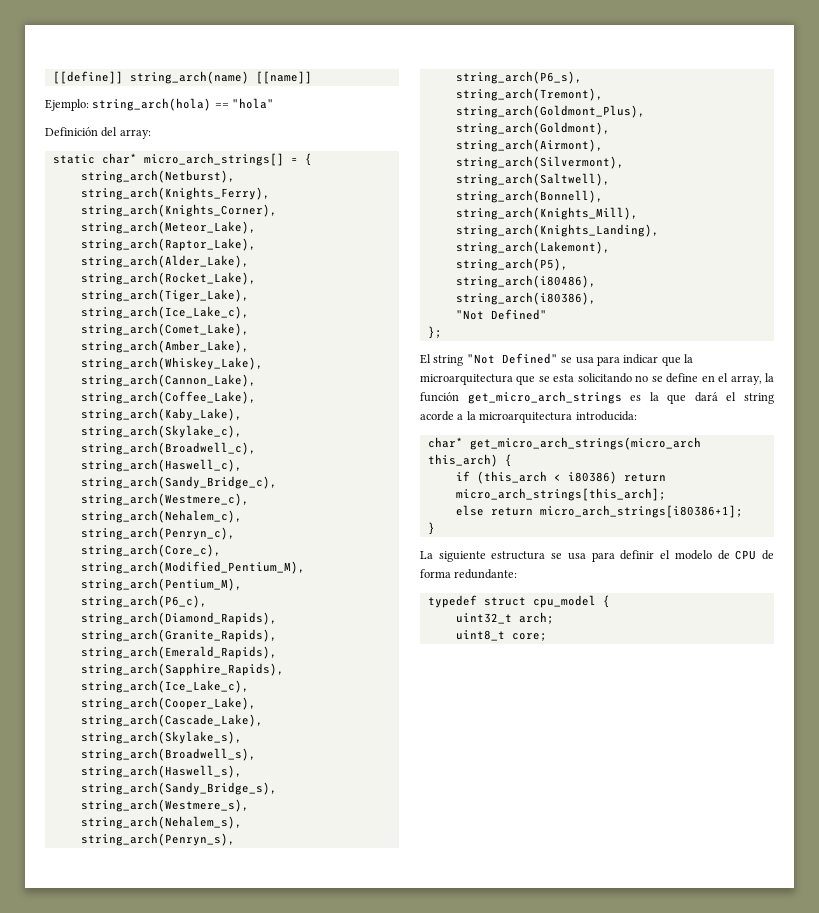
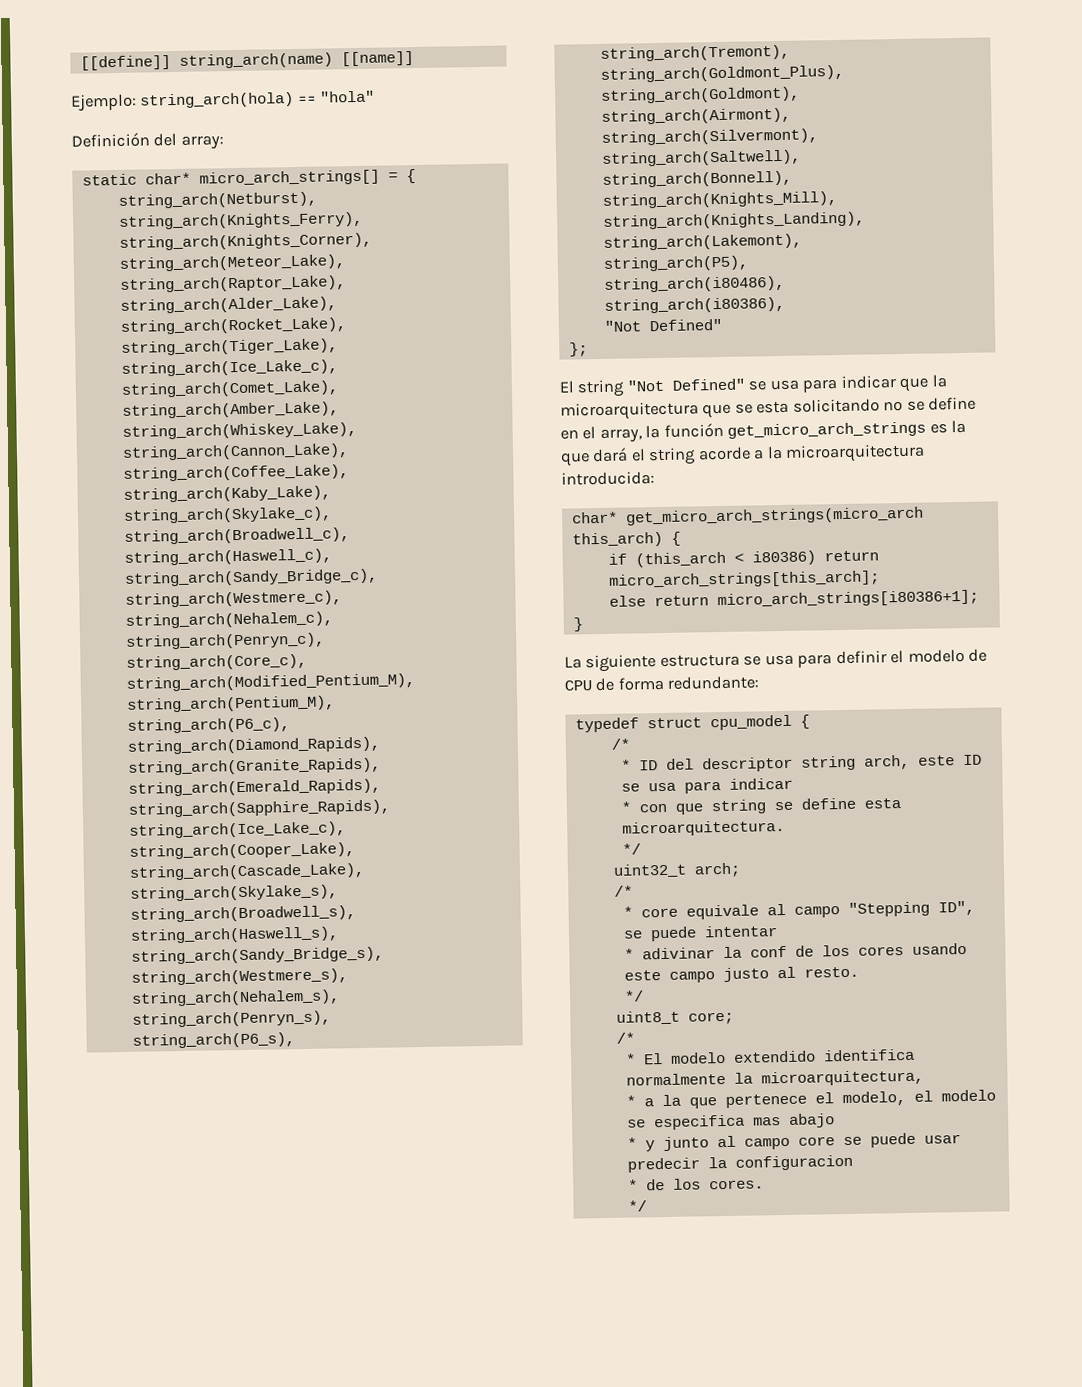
  typedef struct cpu_model {
+ /*
+ * ID del descriptor string arch, este ID se usa para indicar
+ * con que string se define esta microarquitectura.
+ */
  uint32_t arch;
+ /*
+ * core equivale al campo "Stepping ID", se puede intentar
+ * adivinar la conf de los cores usando este campo justo al resto.
+ */
  uint8_t core;
+ /*
+ * El modelo extendido identifica normalmente la microarquitectura,
+ * a la que pertenece el modelo, el modelo se especifica mas abajo
+ * y junto al campo core se puede usar predecir la configuracion
+ * de los cores.
+ */

